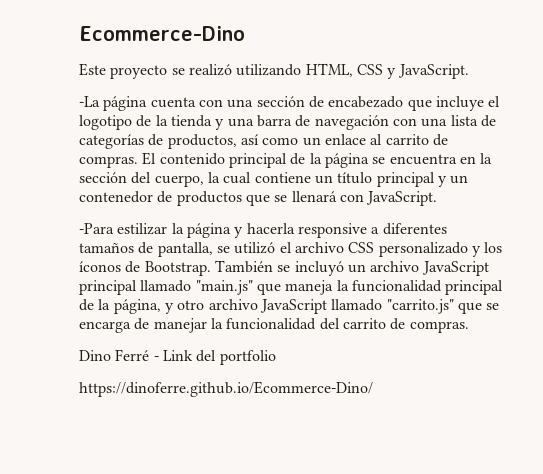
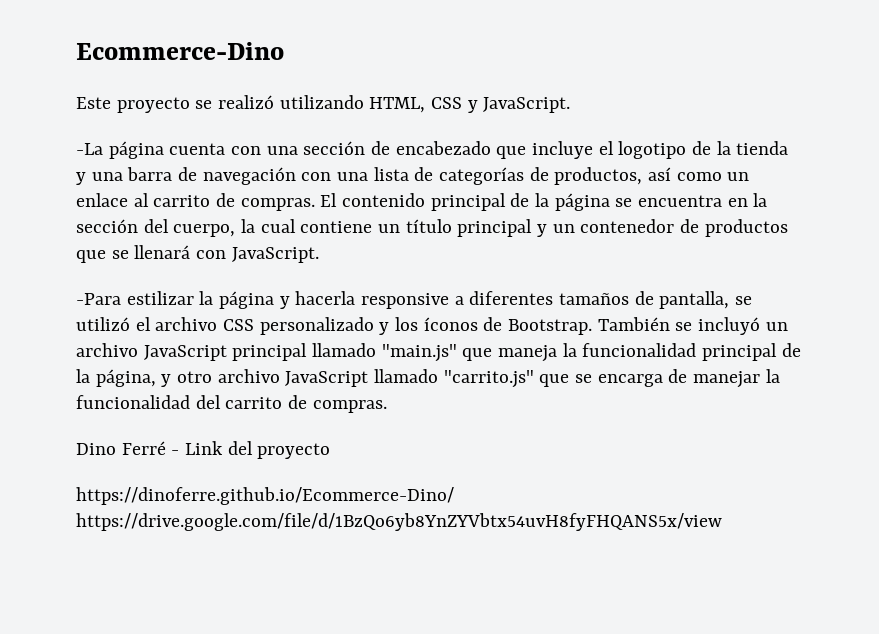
- Dino Ferré - Link del portfolio
+ Dino Ferré - Link del proyecto
- https://dinoferre.github.io/Ecommerce-Dino/
+ https://dinoferre.github.io/Ecommerce-Dino/ https://drive.google.com/file/d/1BzQo6yb8YnZYVbtx54uvH8fyFHQANS5x/view

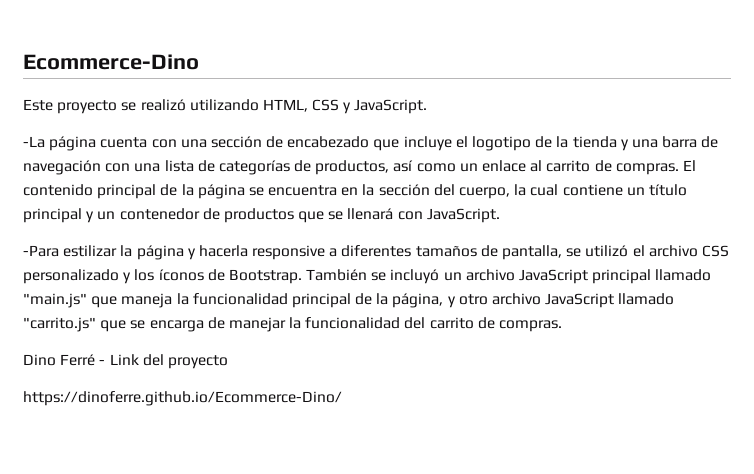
- https://dinoferre.github.io/Ecommerce-Dino/ https://drive.google.com/file/d/1BzQo6yb8YnZYVbtx54uvH8fyFHQANS5x/view
+ https://dinoferre.github.io/Ecommerce-Dino/

